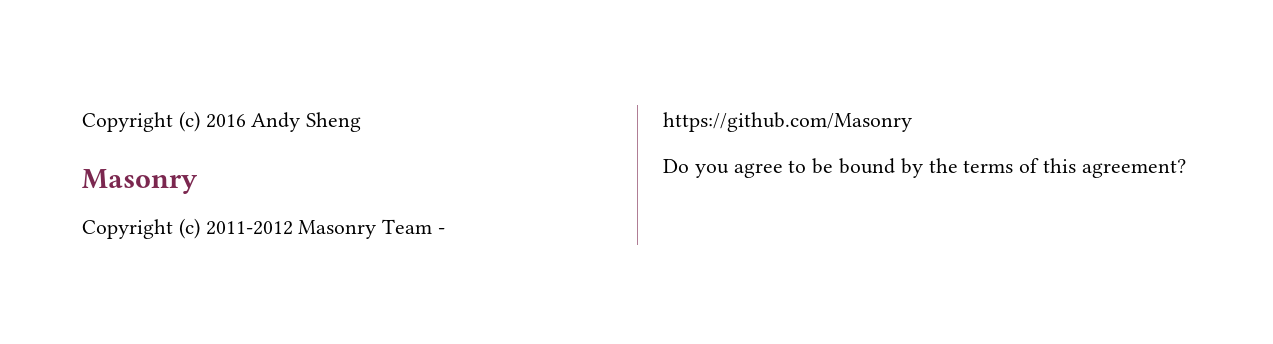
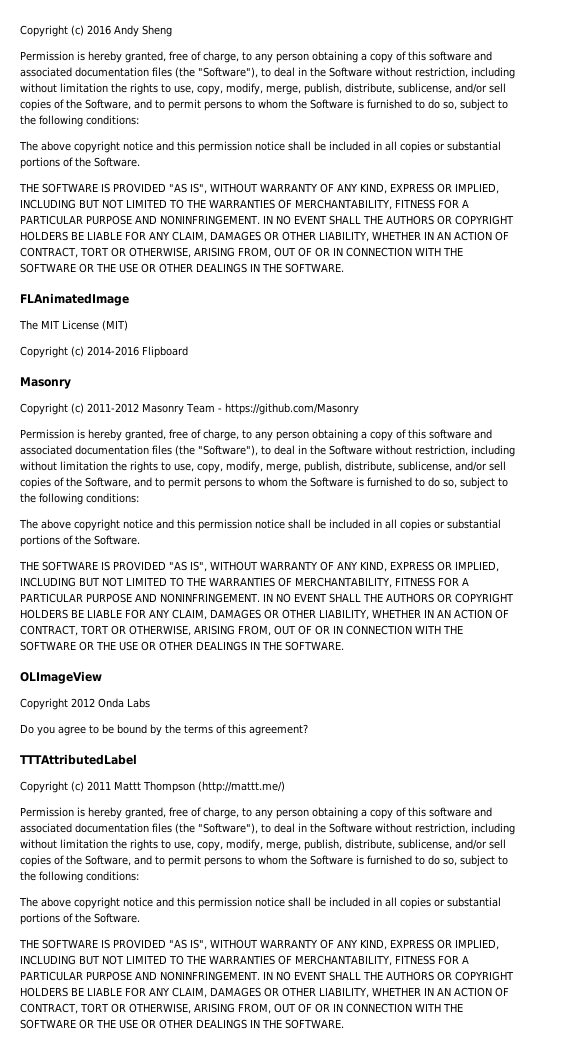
  Copyright (c) 2016 Andy Sheng
+ Permission is hereby granted, free of charge, to any person obtaining a copy of this software and associated documentation files (the "Software"), to deal in the Software without restriction, including without limitation the rights to use, copy, modify, merge, publish, distribute, sublicense, and/or sell copies of the Software, and to permit persons to whom the Software is furnished to do so, subject to the following conditions:
+ The above copyright notice and this permission notice shall be included in all copies or substantial portions of the Software.
+ THE SOFTWARE IS PROVIDED "AS IS", WITHOUT WARRANTY OF ANY KIND, EXPRESS OR IMPLIED, INCLUDING BUT NOT LIMITED TO THE WARRANTIES OF MERCHANTABILITY, FITNESS FOR A PARTICULAR PURPOSE AND NONINFRINGEMENT. IN NO EVENT SHALL THE AUTHORS OR COPYRIGHT HOLDERS BE LIABLE FOR ANY CLAIM, DAMAGES OR OTHER LIABILITY, WHETHER IN AN ACTION OF CONTRACT, TORT OR OTHERWISE, ARISING FROM, OUT OF OR IN CONNECTION WITH THE SOFTWARE OR THE USE OR OTHER DEALINGS IN THE SOFTWARE.
+ FLAnimatedImage
+ The MIT License (MIT)
+ Copyright (c) 2014-2016 Flipboard
  Copyright (c) 2011-2012 Masonry Team - https://github.com/Masonry
+ Permission is hereby granted, free of charge, to any person obtaining a copy of this software and associated documentation files (the "Software"), to deal in the Software without restriction, including without limitation the rights to use, copy, modify, merge, publish, distribute, sublicense, and/or sell copies of the Software, and to permit persons to whom the Software is furnished to do so, subject to the following conditions:
+ The above copyright notice and this permission notice shall be included in all copies or substantial portions of the Software.
+ THE SOFTWARE IS PROVIDED "AS IS", WITHOUT WARRANTY OF ANY KIND, EXPRESS OR IMPLIED, INCLUDING BUT NOT LIMITED TO THE WARRANTIES OF MERCHANTABILITY, FITNESS FOR A PARTICULAR PURPOSE AND NONINFRINGEMENT. IN NO EVENT SHALL THE AUTHORS OR COPYRIGHT HOLDERS BE LIABLE FOR ANY CLAIM, DAMAGES OR OTHER LIABILITY, WHETHER IN AN ACTION OF CONTRACT, TORT OR OTHERWISE, ARISING FROM, OUT OF OR IN CONNECTION WITH THE SOFTWARE OR THE USE OR OTHER DEALINGS IN THE SOFTWARE.
+ OLImageView
+ Copyright 2012 Onda Labs
+ TTTAttributedLabel
+ Copyright (c) 2011 Mattt Thompson (http://mattt.me/)
+ Permission is hereby granted, free of charge, to any person obtaining a copy of this software and associated documentation files (the "Software"), to deal in the Software without restriction, including without limitation the rights to use, copy, modify, merge, publish, distribute, sublicense, and/or sell copies of the Software, and to permit persons to whom the Software is furnished to do so, subject to the following conditions:
+ The above copyright notice and this permission notice shall be included in all copies or substantial portions of the Software.
+ THE SOFTWARE IS PROVIDED "AS IS", WITHOUT WARRANTY OF ANY KIND, EXPRESS OR IMPLIED, INCLUDING BUT NOT LIMITED TO THE WARRANTIES OF MERCHANTABILITY, FITNESS FOR A PARTICULAR PURPOSE AND NONINFRINGEMENT. IN NO EVENT SHALL THE AUTHORS OR COPYRIGHT HOLDERS BE LIABLE FOR ANY CLAIM, DAMAGES OR OTHER LIABILITY, WHETHER IN AN ACTION OF CONTRACT, TORT OR OTHERWISE, ARISING FROM, OUT OF OR IN CONNECTION WITH THE SOFTWARE OR THE USE OR OTHER DEALINGS IN THE SOFTWARE.

